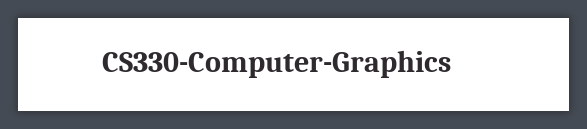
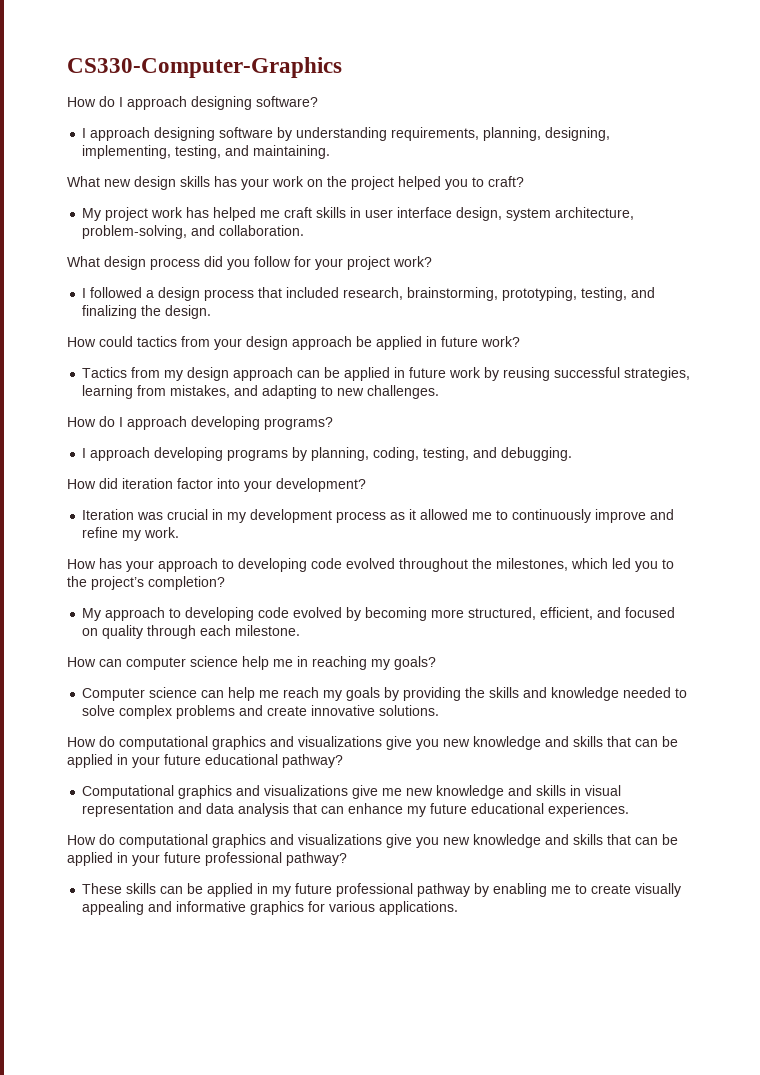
+ How do I approach designing software?
+ I approach designing software by understanding requirements, planning, designing, implementing, testing, and maintaining.
+ What new design skills has your work on the project helped you to craft?
+ My project work has helped me craft skills in user interface design, system architecture, problem-solving, and collaboration.
+ What design process did you follow for your project work?
+ I followed a design process that included research, brainstorming, prototyping, testing, and finalizing the design.
+ How could tactics from your design approach be applied in future work?
+ Tactics from my design approach can be applied in future work by reusing successful strategies, learning from mistakes, and adapting to new challenges.
+ How do I approach developing programs?
+ I approach developing programs by planning, coding, testing, and debugging.
+ How did iteration factor into your development?
+ Iteration was crucial in my development process as it allowed me to continuously improve and refine my work.
+ How has your approach to developing code evolved throughout the milestones, which led you to the project’s completion?
+ My approach to developing code evolved by becoming more structured, efficient, and focused on quality through each milestone.
+ How can computer science help me in reaching my goals?
+ Computer science can help me reach my goals by providing the skills and knowledge needed to solve complex problems and create innovative solutions.
+ How do computational graphics and visualizations give you new knowledge and skills that can be applied in your future educational pathway?
+ Computational graphics and visualizations give me new knowledge and skills in visual representation and data analysis that can enhance my future educational experiences.
+ How do computational graphics and visualizations give you new knowledge and skills that can be applied in your future professional pathway?
+ These skills can be applied in my future professional pathway by enabling me to create visually appealing and informative graphics for various applications.

